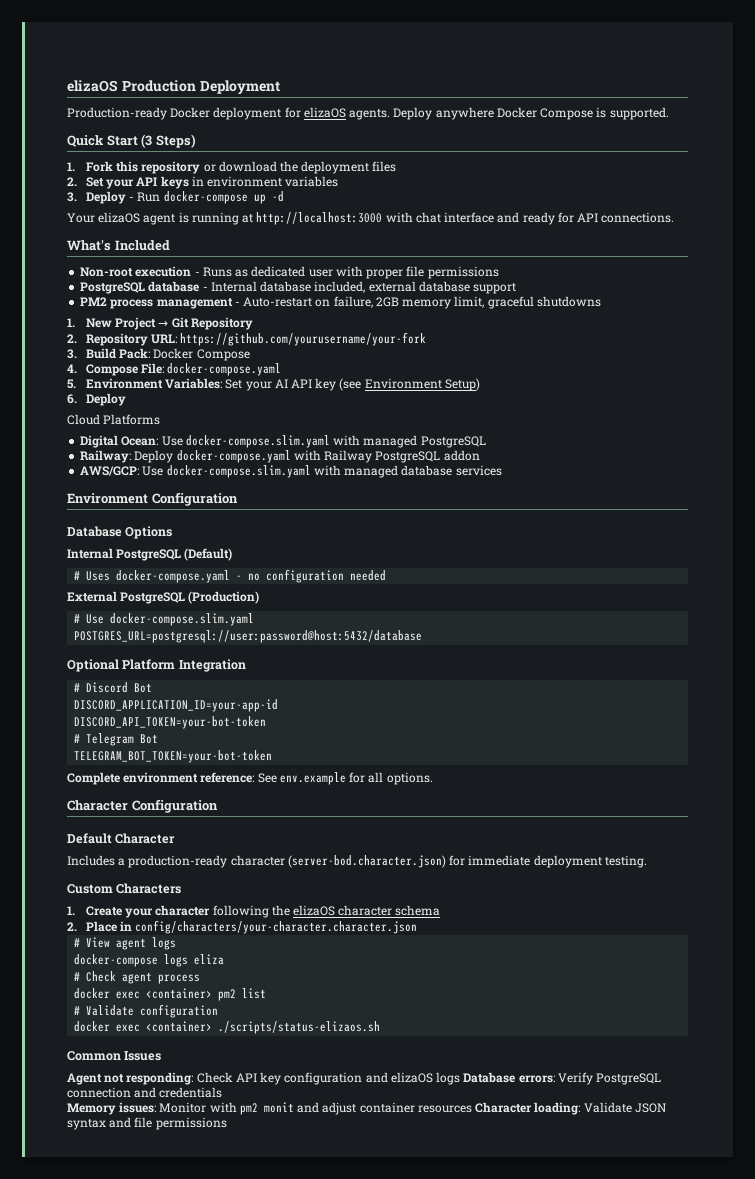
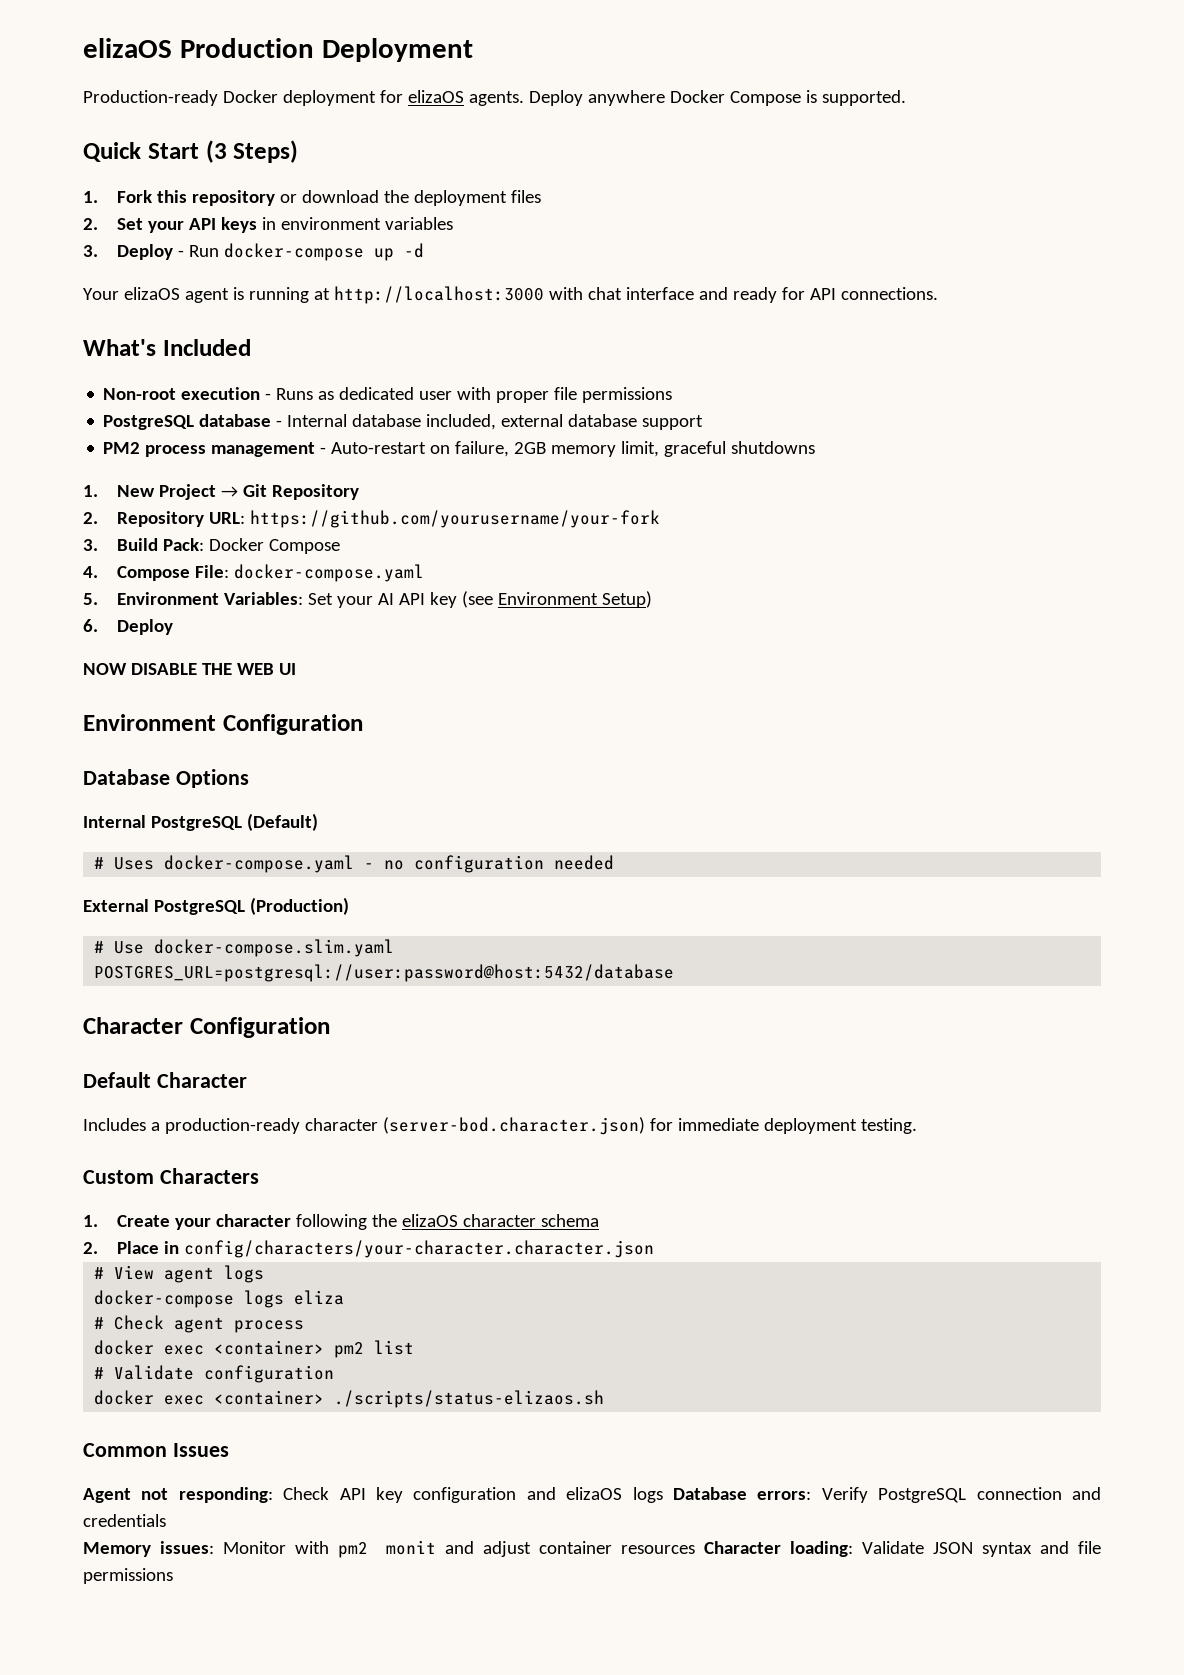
- Cloud Platforms
- Digital Ocean: Use docker-compose.slim.yaml with managed PostgreSQL
- Railway: Deploy docker-compose.yaml with Railway PostgreSQL addon
- AWS/GCP: Use docker-compose.slim.yaml with managed database services
+ NOW DISABLE THE WEB UI
- Optional Platform Integration
- # Discord Bot
- DISCORD_APPLICATION_ID=your-app-id
- DISCORD_API_TOKEN=your-bot-token
- # Telegram Bot
- TELEGRAM_BOT_TOKEN=your-bot-token
- Complete environment reference: See env.example for all options.

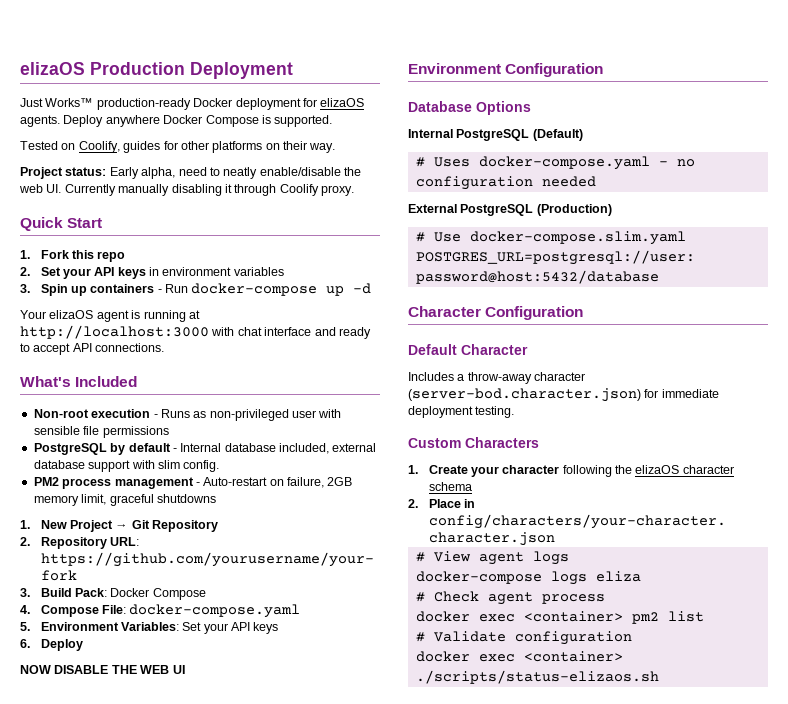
- Production-ready Docker deployment for elizaOS agents.
+ Just Works™ production-ready Docker deployment for elizaOS agents.
+ Tested on Coolify, guides for other platforms on their way.
+ Project status: Early alpha, need to neatly enable/disable the web UI. Currently manually disabling it through Coolify proxy.
- Quick Start (3 Steps)
+ Quick Start
- 1. Fork this repository or download the deployment files
+ 1. Fork this repo
- 3. Deploy - Run docker-compose up -d
+ 3. Spin up containers - Run docker-compose up -d
- Your elizaOS agent is running at http://localhost:3000 with chat interface and ready for API connections.
+ Your elizaOS agent is running at http://localhost:3000 with chat interface and ready to accept API connections.
- Non-root execution - Runs as dedicated user with proper file permissions
+ Non-root execution - Runs as non-privileged user with sensible file permissions
- PostgreSQL database - Internal database included, external database support
+ PostgreSQL by default - Internal database included, external database support with slim config.
- 5. Environment Variables: Set your AI API key (see Environment Setup)
+ 5. Environment Variables: Set your API keys
- Includes a production-ready character (server-bod.character.json) for immediate deployment testing.
+ Includes a throw-away character (server-bod.character.json) for immediate deployment testing.
- Common Issues
- Agent not responding: Check API key configuration and elizaOS logs Database errors: Verify PostgreSQL connection and credentials
- Memory issues: Monitor with pm2 monit and adjust container resources Character loading: Validate JSON syntax and file permissions

